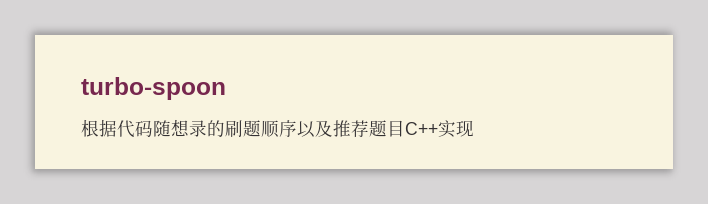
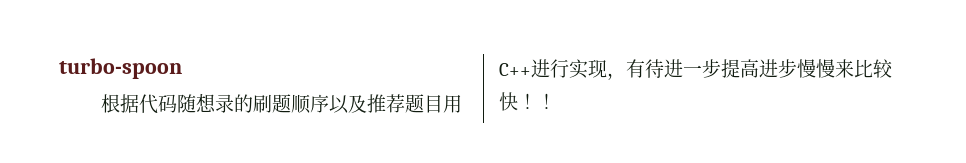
- 根据代码随想录的刷题顺序以及推荐题目C++实现
+ 根据代码随想录的刷题顺序以及推荐题目用C++进行实现，有待进一步提高进步慢慢来比较快！！

